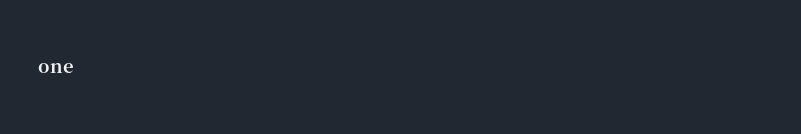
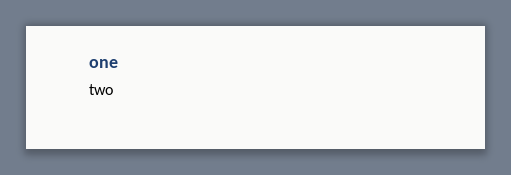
+ two

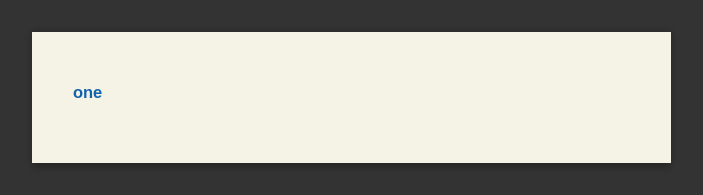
- two

